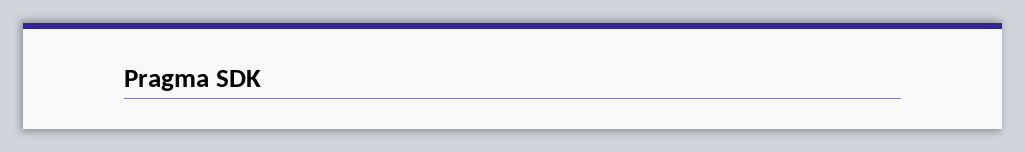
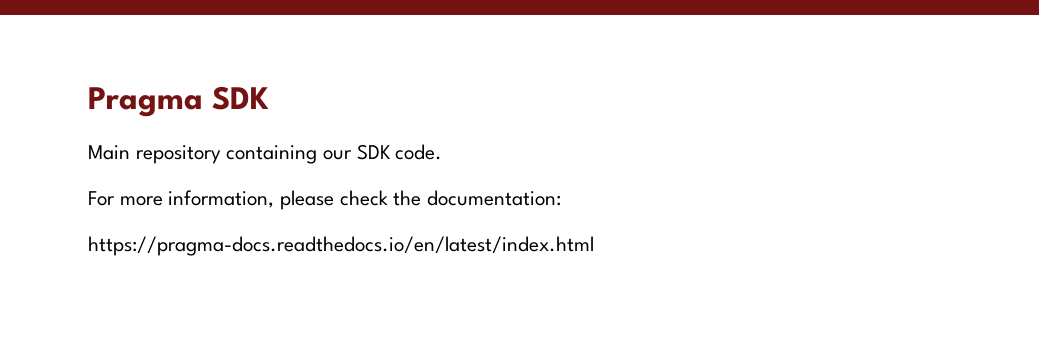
+ Main repository containing our SDK code.
+ For more information, please check the documentation:
+ https://pragma-docs.readthedocs.io/en/latest/index.html

